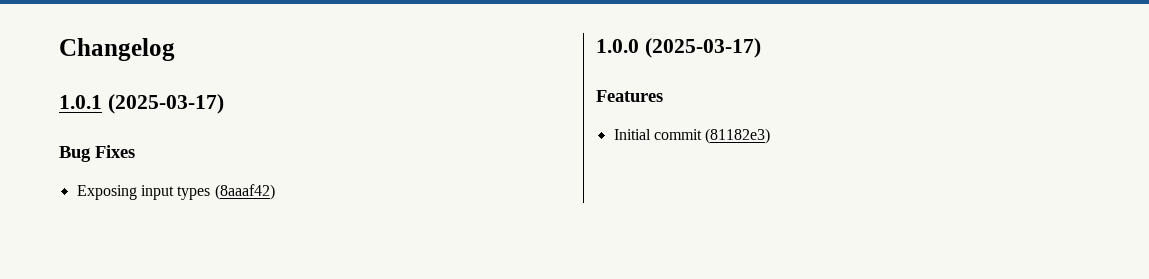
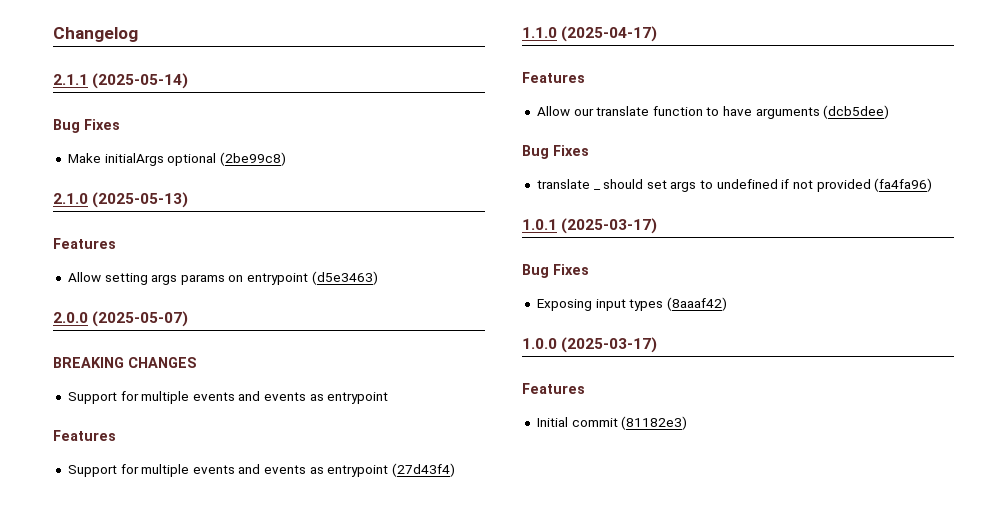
+ 2.1.1 (2025-05-14)
+ Bug Fixes
+ Make initialArgs optional (2be99c8)
+ 2.1.0 (2025-05-13)
+ Features
+ Allow setting args params on entrypoint (d5e3463)
+ 2.0.0 (2025-05-07)
+ BREAKING CHANGES
+ Support for multiple events and events as entrypoint
+ Features
+ Support for multiple events and events as entrypoint (27d43f4)
+ 1.1.0 (2025-04-17)
+ Features
+ Allow our translate function to have arguments (dcb5dee)
+ Bug Fixes
+ translate _ should set args to undefined if not provided (fa4fa96)

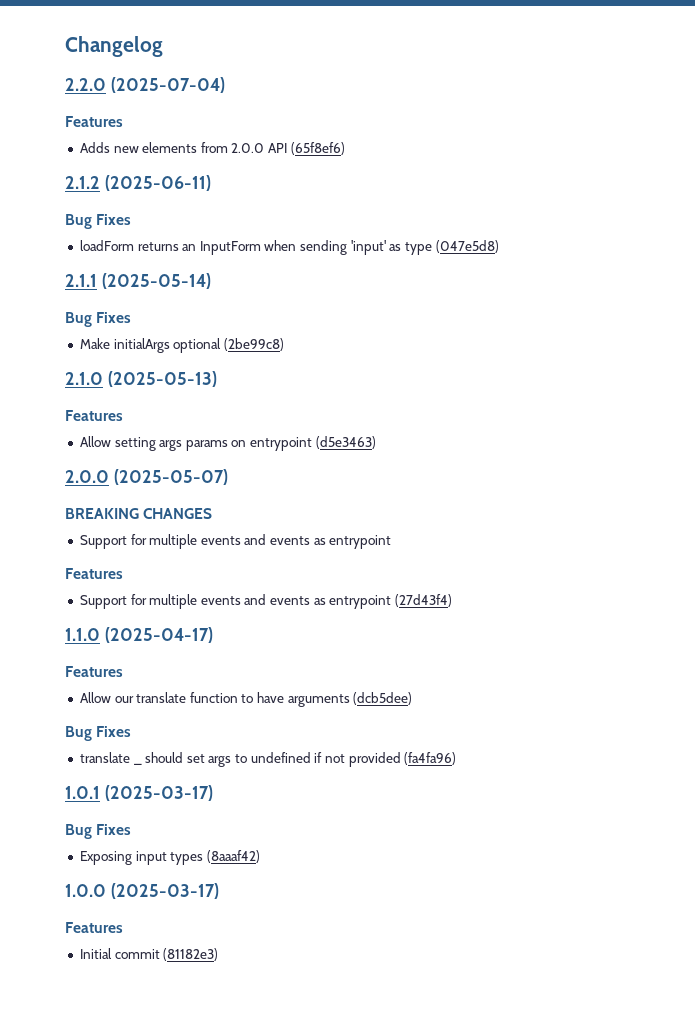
+ 2.2.0 (2025-07-04)
+ Features
+ Adds new elements from 2.0.0 API (65f8ef6)
+ 2.1.2 (2025-06-11)
+ Bug Fixes
+ loadForm returns an InputForm when sending 'input' as type (047e5d8)

